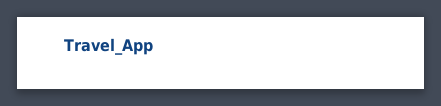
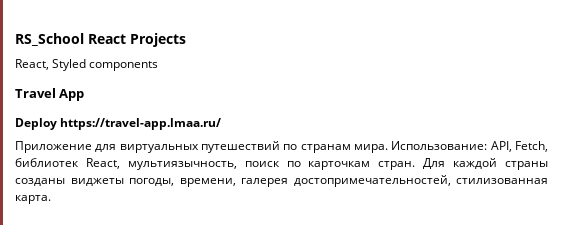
- Travel_App
+ RS_School React Projects
+ React, Styled components
+ Travel App
+ Deploy https://travel-app.lmaa.ru/
+ Приложение для виртуальных путешествий по странам мира. Использование: API, Fetch, библиотек React, мультиязычность, поиск по карточкам стран. Для каждой страны созданы виджеты погоды, времени, галерея достопримечательностей, стилизованная карта.

